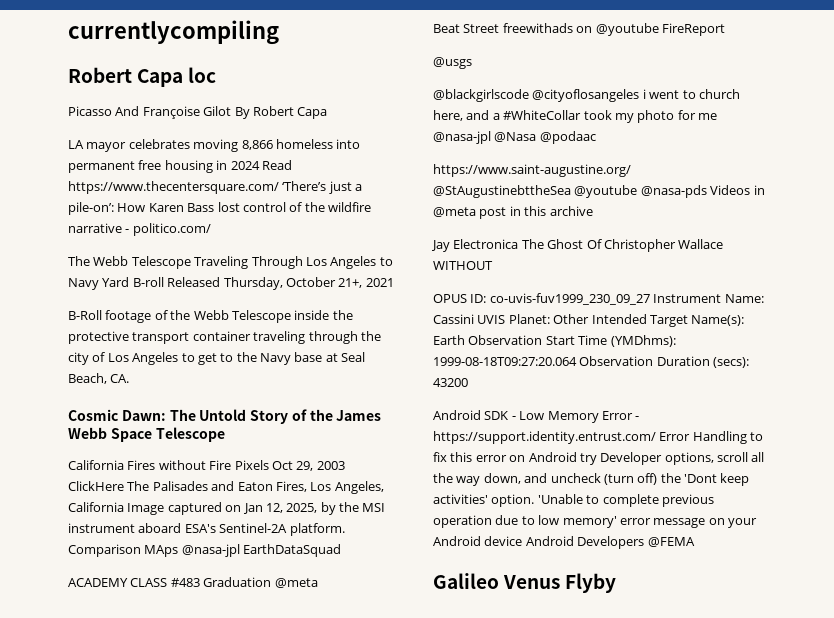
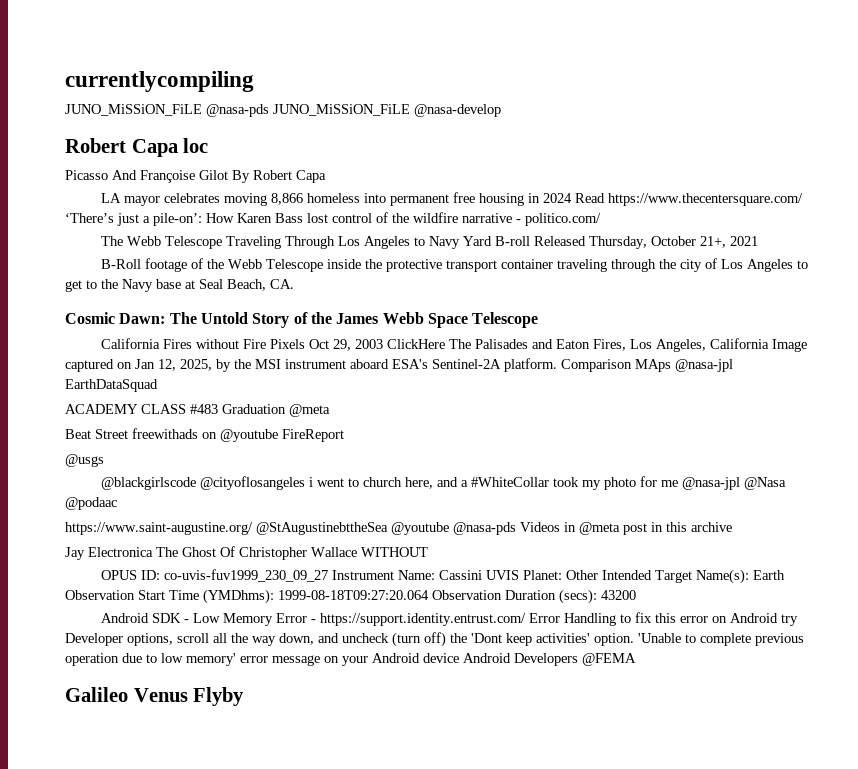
+ JUNO_MiSSiON_FiLE @nasa-pds JUNO_MiSSiON_FiLE @nasa-develop

